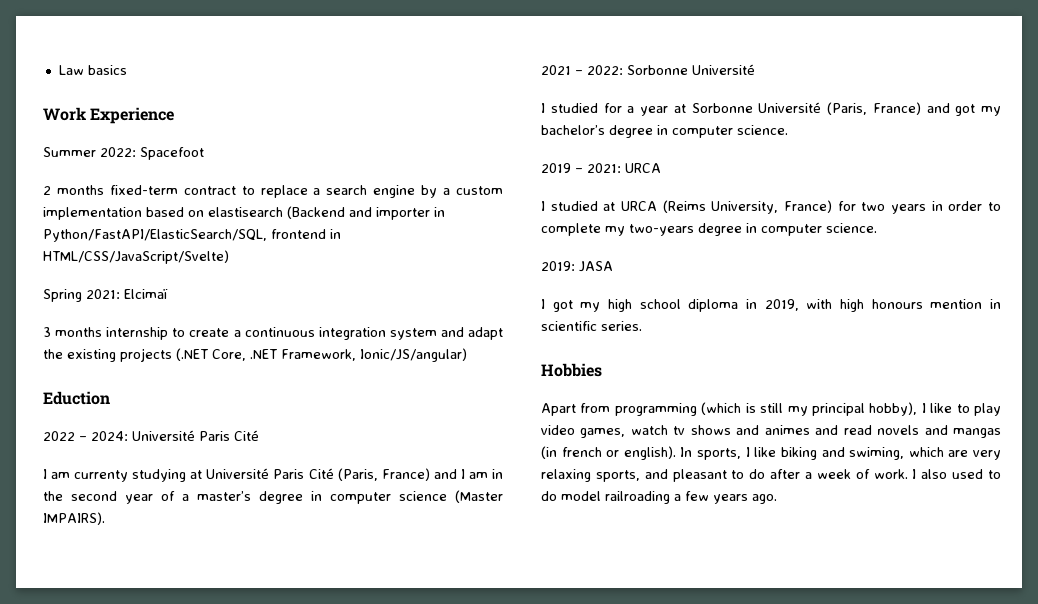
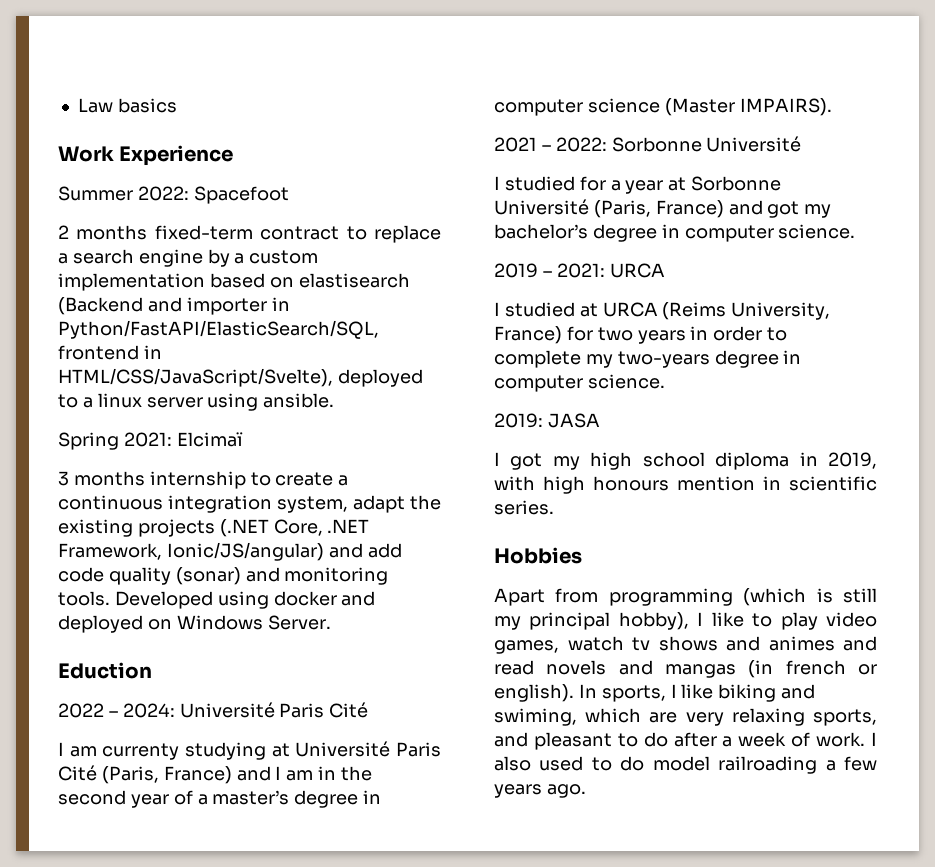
- 2 months fixed-term contract to replace a search engine by a custom implementation based on elastisearch (Backend and importer in Python/FastAPI/ElasticSearch/SQL, frontend in HTML/CSS/JavaScript/Svelte)
+ 2 months fixed-term contract to replace a search engine by a custom implementation based on elastisearch (Backend and importer in Python/FastAPI/ElasticSearch/SQL, frontend in HTML/CSS/JavaScript/Svelte), deployed to a linux server using ansible.
- 3 months internship to create a continuous integration system and adapt the existing projects (.NET Core, .NET Framework, Ionic/JS/angular)
+ 3 months internship to create a continuous integration system, adapt the existing projects (.NET Core, .NET Framework, Ionic/JS/angular) and add code quality (sonar) and monitoring tools. Developed using docker and deployed on Windows Server.

